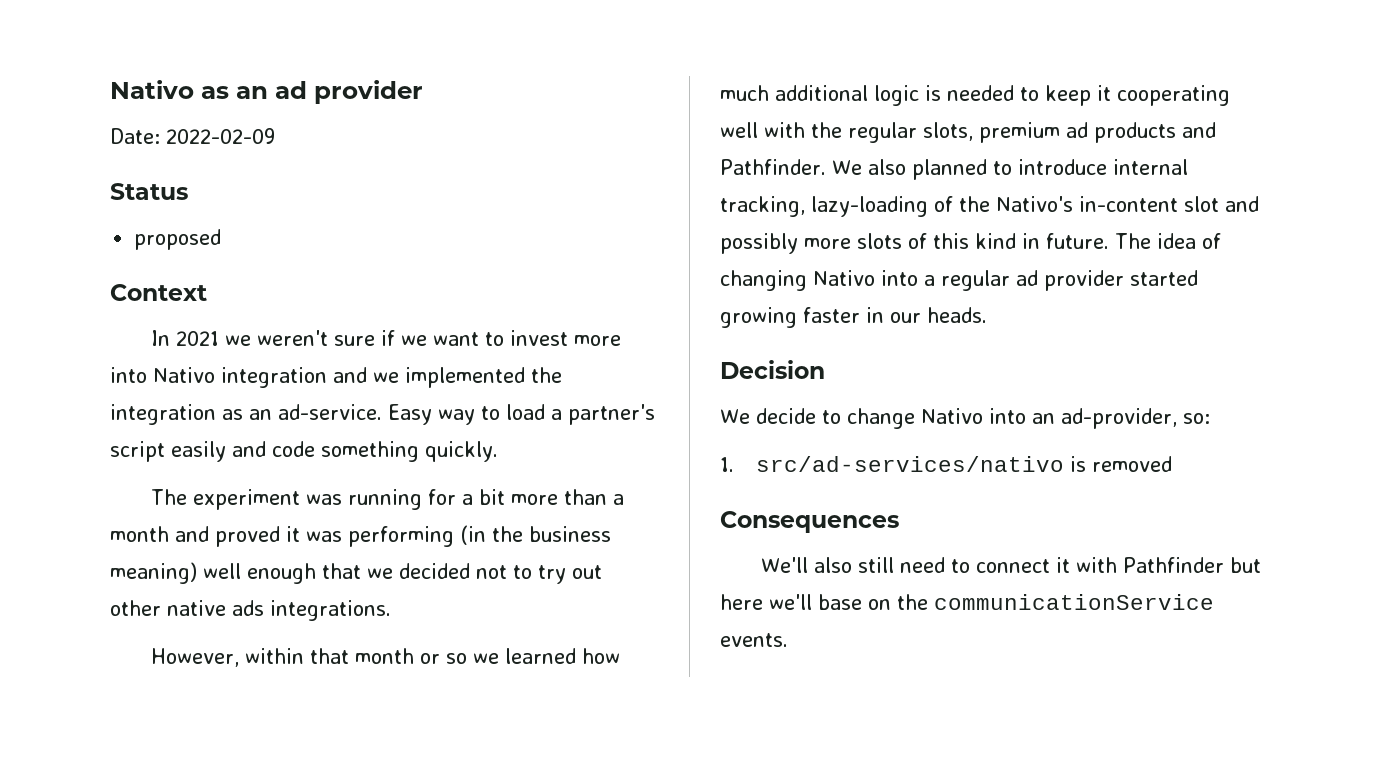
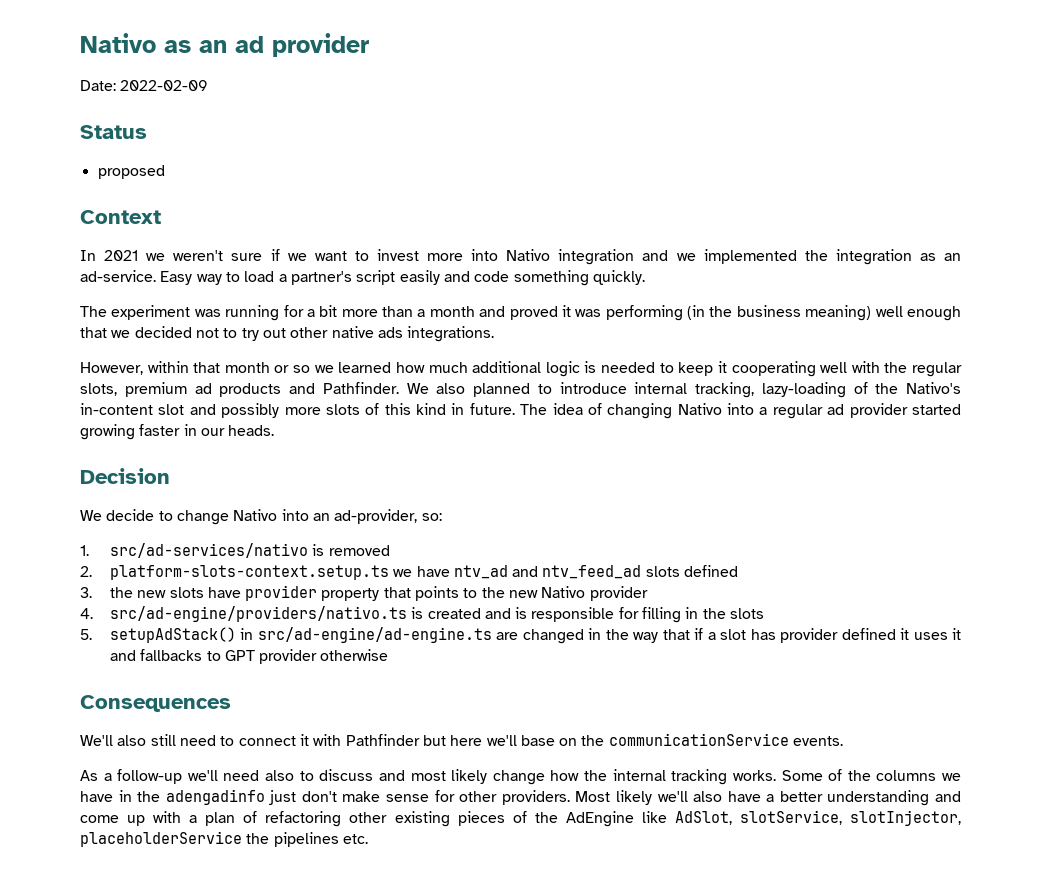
+ 2. platform-slots-context.setup.ts we have ntv_ad and ntv_feed_ad slots defined
+ 3. the new slots have provider property that points to the new Nativo provider
+ 4. src/ad-engine/providers/nativo.ts is created and is responsible for filling in the slots
+ 5. setupAdStack() in src/ad-engine/ad-engine.ts are changed in the way that if a slot has provider defined it uses it and fallbacks to GPT provider otherwise
+ As a follow-up we'll need also to discuss and most likely change how the internal tracking works. Some of the columns we have in the adengadinfo just don't make sense for other providers. Most likely we'll also have a better understanding and come up with a plan of refactoring other existing pieces of the AdEngine like AdSlot, slotService, slotInjector, placeholderService the pipelines etc.

